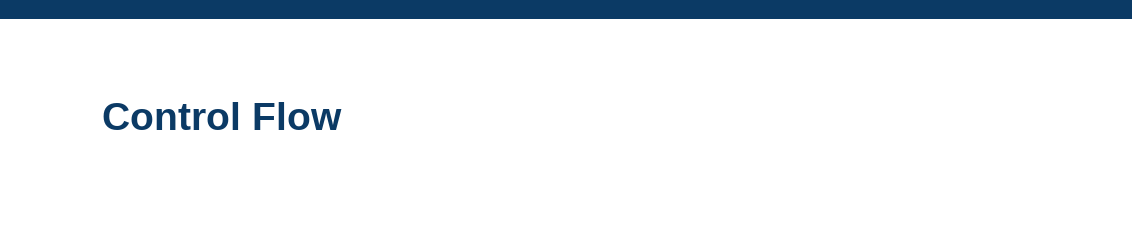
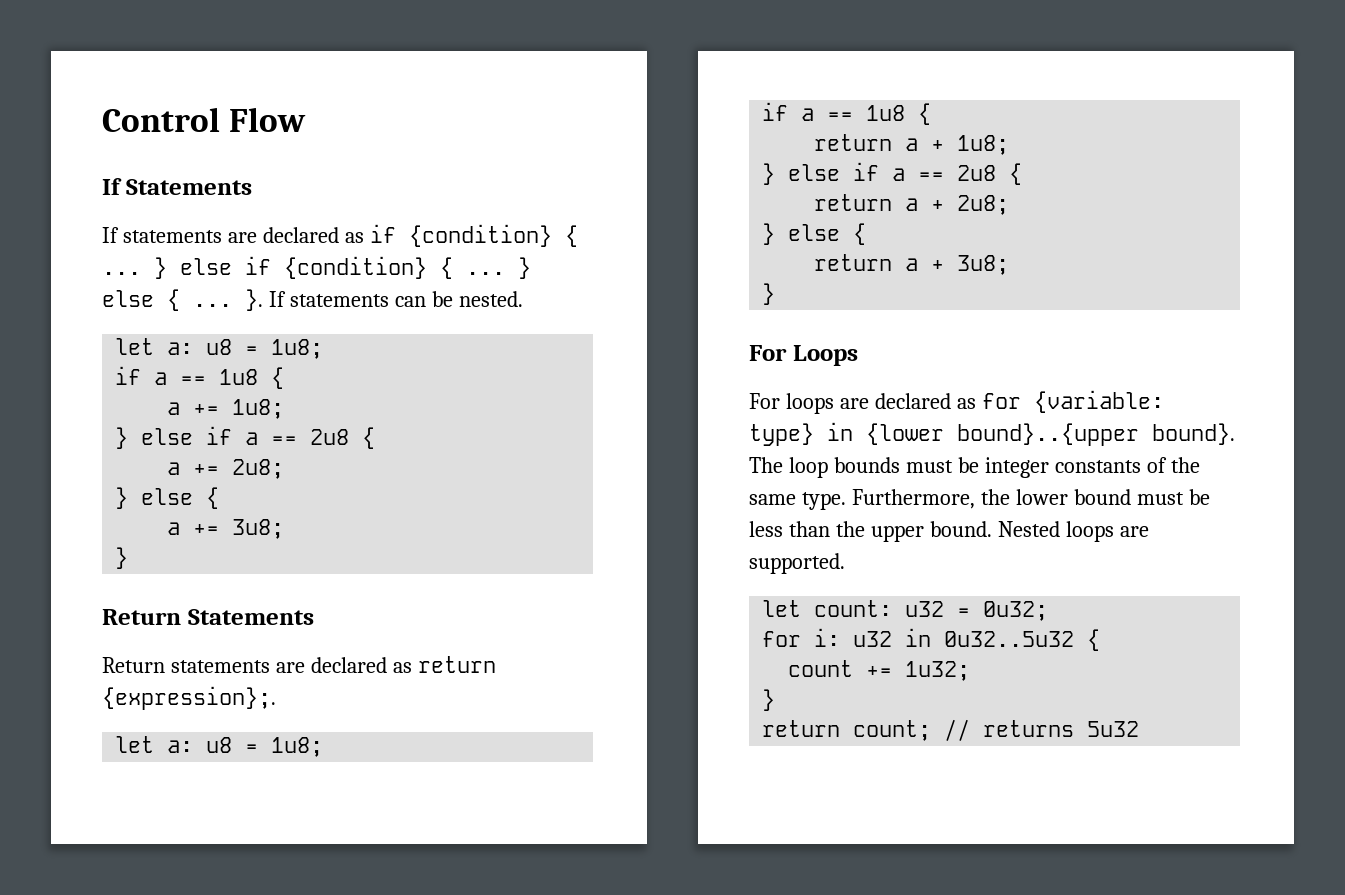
+ If Statements
+ If statements are declared as if {condition} { ... } else if {condition} { ... } else { ... }. If statements can be nested.
+ let a: u8 = 1u8;
+ if a == 1u8 {
+ a += 1u8;
+ } else if a == 2u8 {
+ a += 2u8;
+ } else {
+ a += 3u8;
+ }
+ Return Statements
+ Return statements are declared as return {expression};.
+ let a: u8 = 1u8;
+ if a == 1u8 {
+ return a + 1u8;
+ } else if a == 2u8 {
+ return a + 2u8;
+ } else {
+ return a + 3u8;
+ }
+ For Loops
+ For loops are declared as for {variable: type} in {lower bound}..{upper bound}. The loop bounds must be integer constants of the same type. Furthermore, the lower bound must be less than the upper bound. Nested loops are supported.
+ let count: u32 = 0u32;
+ for i: u32 in 0u32..5u32 {
+ count += 1u32;
+ }
+ return count; // returns 5u32

